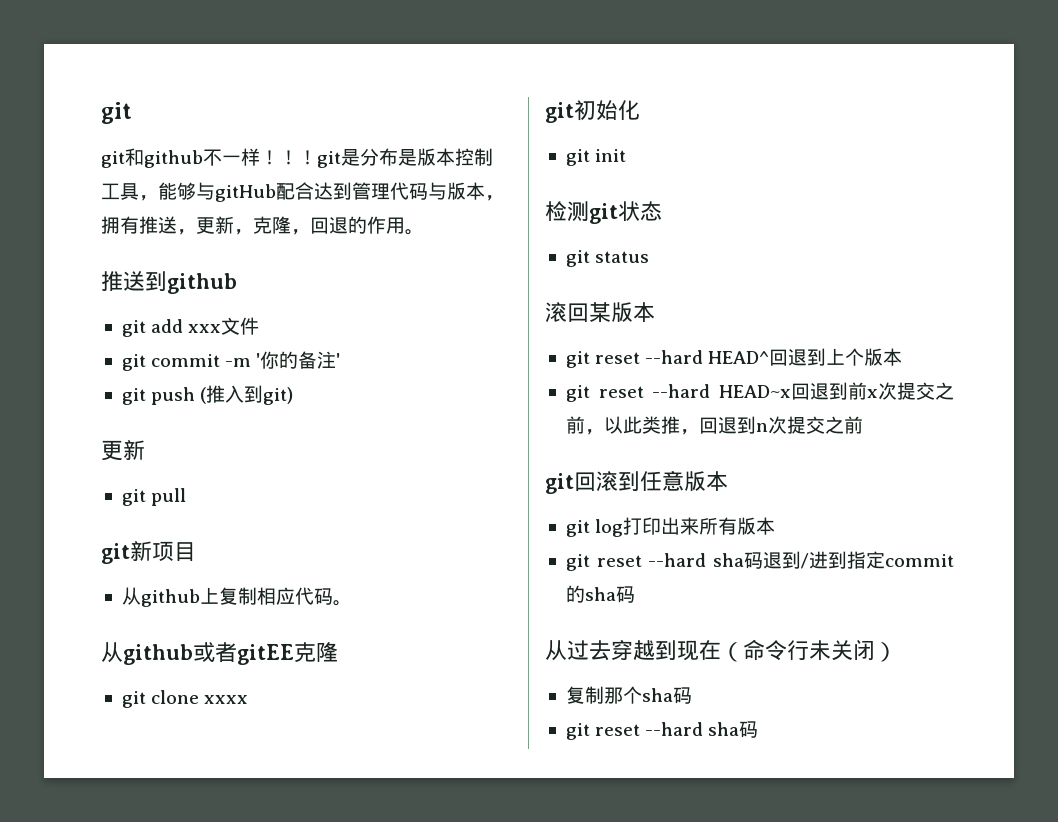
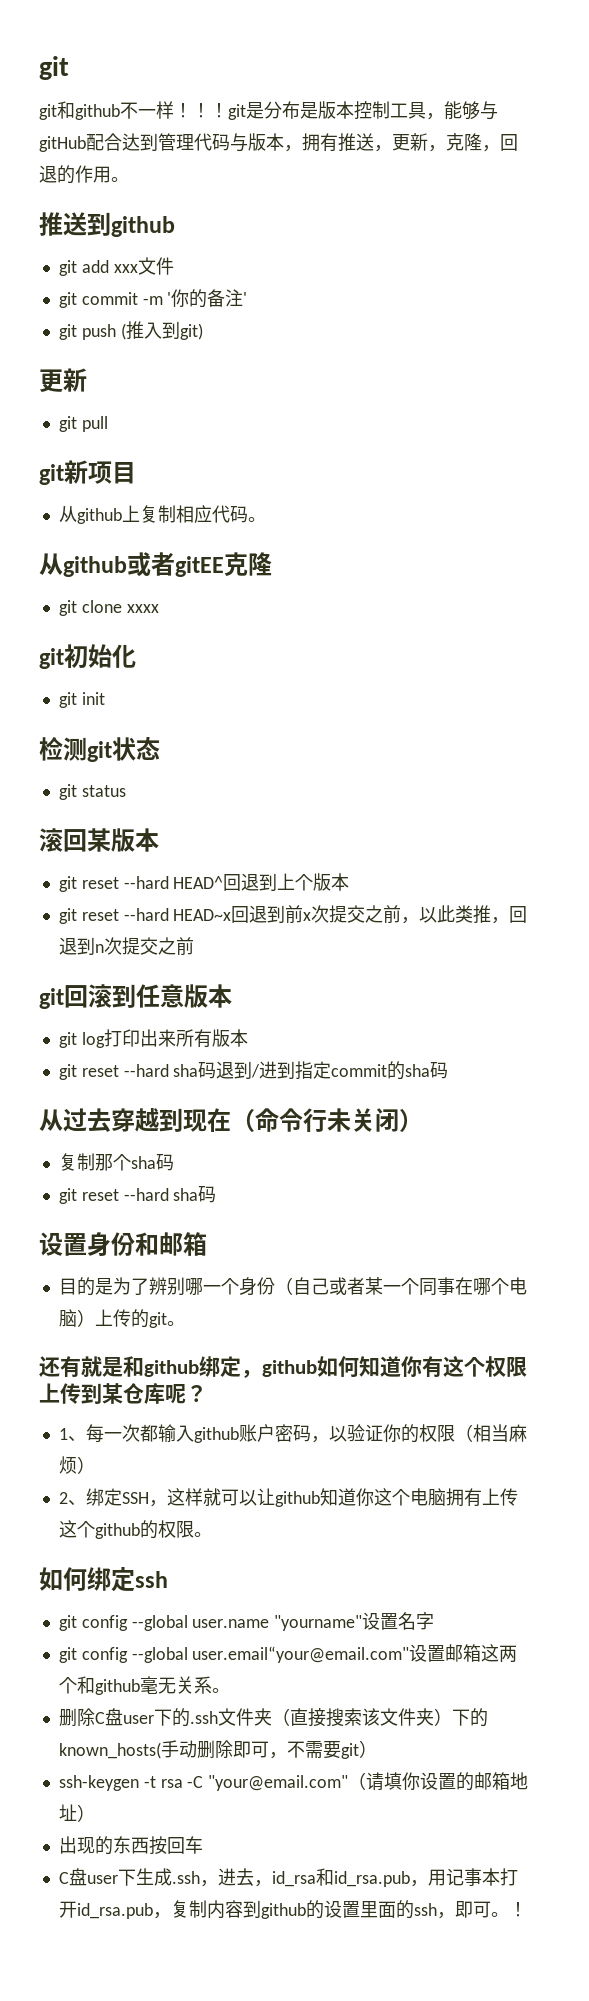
+ 设置身份和邮箱
+ 目的是为了辨别哪一个身份（自己或者某一个同事在哪个电脑）上传的git。
+ 还有就是和github绑定，github如何知道你有这个权限上传到某仓库呢？
+ 1、每一次都输入github账户密码，以验证你的权限（相当麻烦）
+ 2、绑定SSH，这样就可以让github知道你这个电脑拥有上传这个github的权限。
+ 如何绑定ssh
+ git config --global user.name "yourname"设置名字
+ git config --global user.email“your@email.com"设置邮箱这两个和github毫无关系。
+ 删除C盘user下的.ssh文件夹（直接搜索该文件夹）下的known_hosts(手动删除即可，不需要git）
+ ssh-keygen -t rsa -C "your@email.com"（请填你设置的邮箱地址）
+ 出现的东西按回车
+ C盘user下生成.ssh，进去，id_rsa和id_rsa.pub，用记事本打开id_rsa.pub，复制内容到github的设置里面的ssh，即可。！

